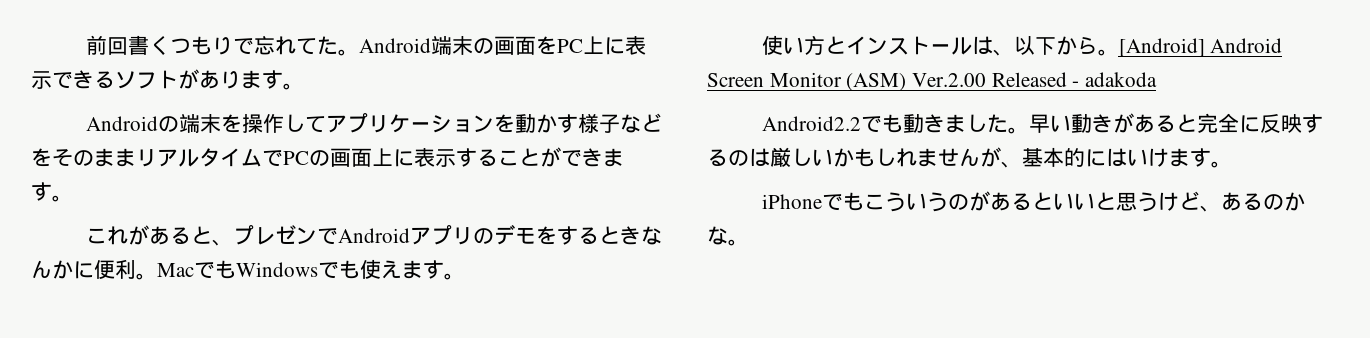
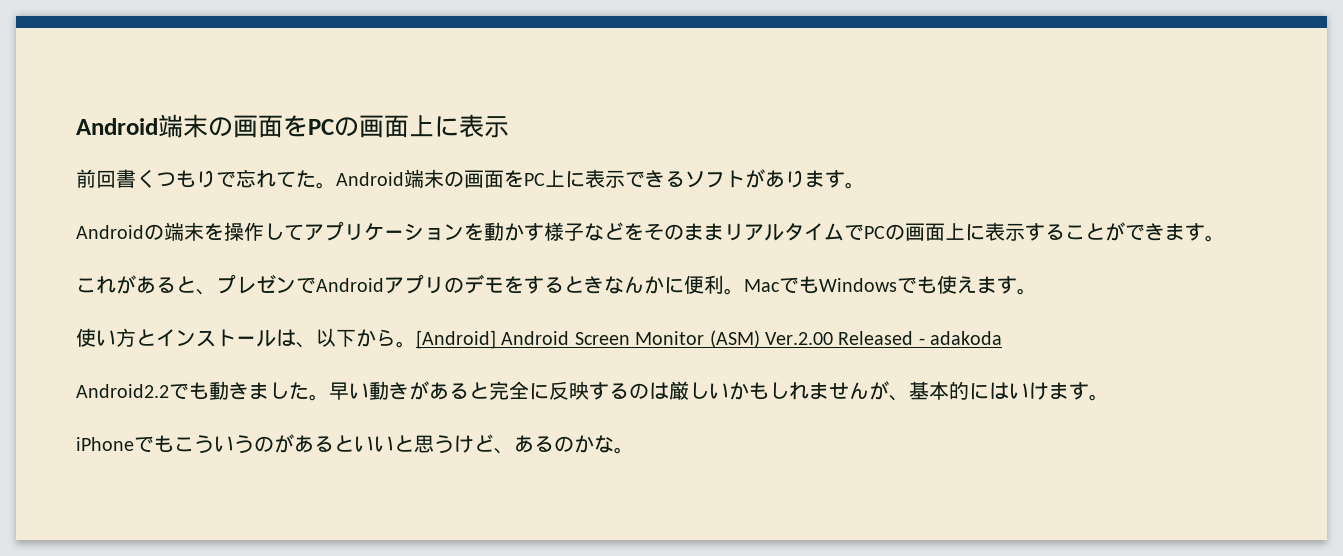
+ Android端末の画面をPCの画面上に表示

